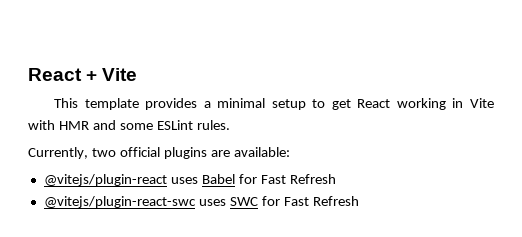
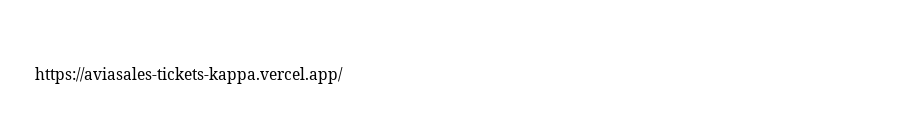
- React + Vite
- This template provides a minimal setup to get React working in Vite with HMR and some ESLint rules.
- Currently, two official plugins are available:
- @vitejs/plugin-react uses Babel for Fast Refresh
- @vitejs/plugin-react-swc uses SWC for Fast Refresh
+ https://aviasales-tickets-kappa.vercel.app/

